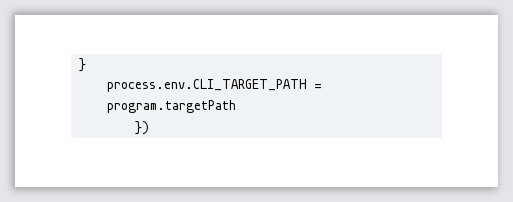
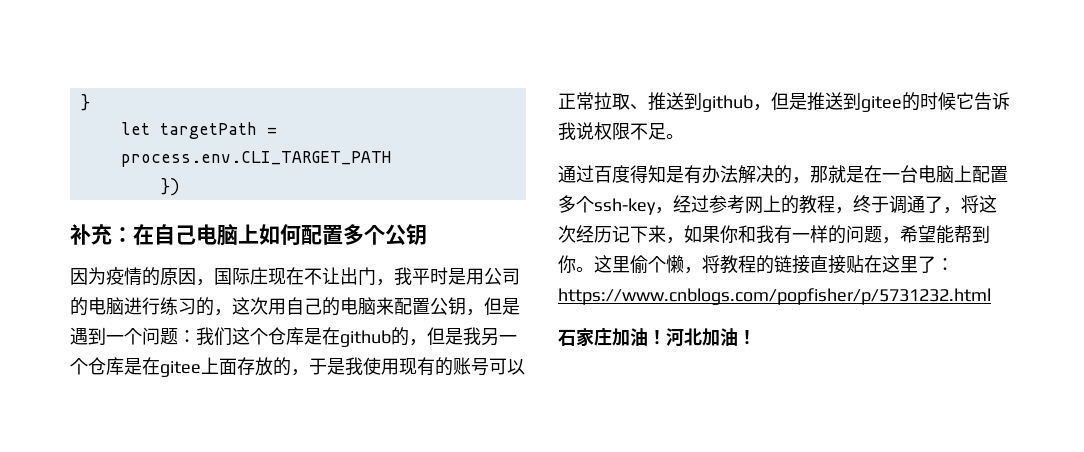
- process.env.CLI_TARGET_PATH = program.targetPath
+ let targetPath = process.env.CLI_TARGET_PATH
+ 补充：在自己电脑上如何配置多个公钥
+ 因为疫情的原因，国际庄现在不让出门，我平时是用公司的电脑进行练习的，这次用自己的电脑来配置公钥，但是遇到一个问题：我们这个仓库是在github的，但是我另一个仓库是在gitee上面存放的，于是我使用现有的账号可以正常拉取、推送到github，但是推送到gitee的时候它告诉我说权限不足。
+ 通过百度得知是有办法解决的，那就是在一台电脑上配置多个ssh-key，经过参考网上的教程，终于调通了，将这次经历记下来，如果你和我有一样的问题，希望能帮到你。这里偷个懒，将教程的链接直接贴在这里了：https://www.cnblogs.com/popfisher/p/5731232.html
+ 石家庄加油！河北加油！

